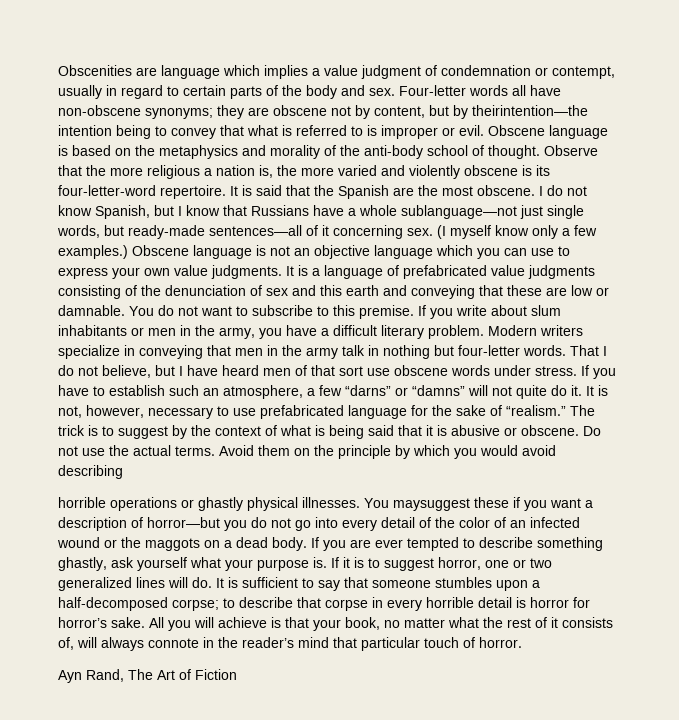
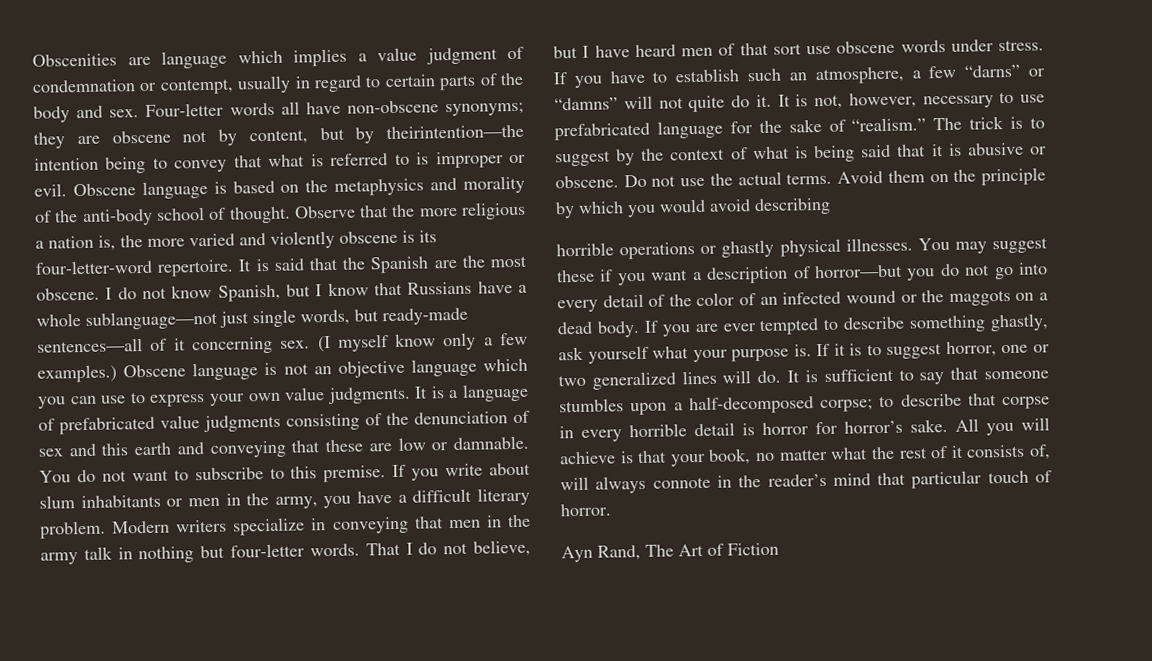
- You maysuggest these if you want a description of horror—but you do not go into every detail of the color of an infected wound or the maggots on a dead body.
+ You may suggest these if you want a description of horror—but you do not go into every detail of the color of an infected wound or the maggots on a dead body.

